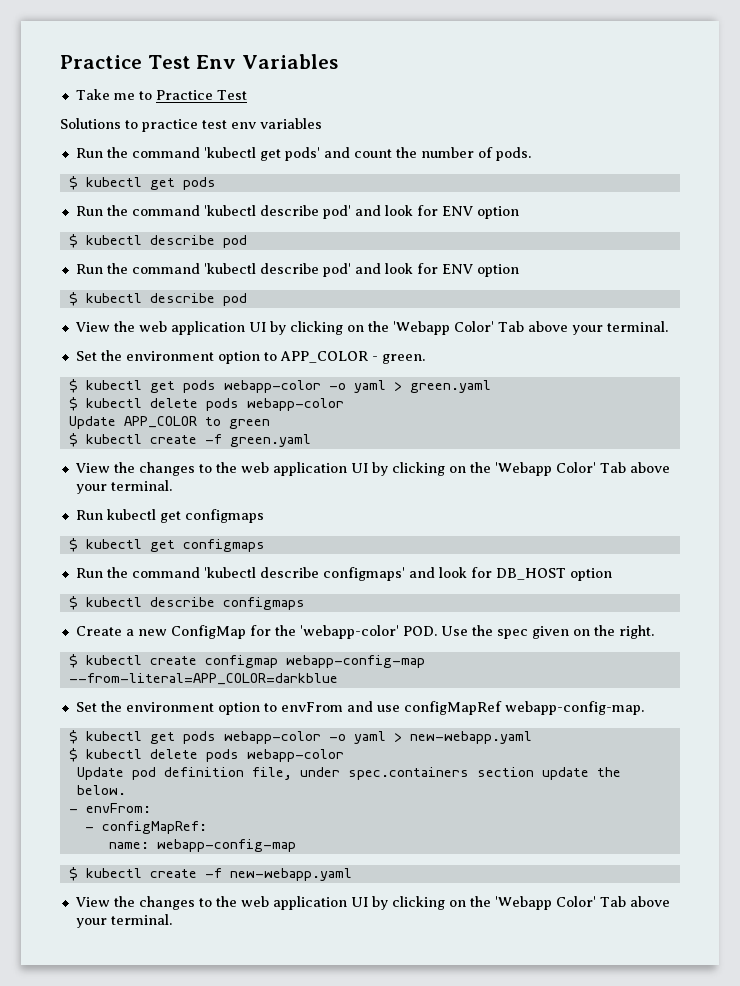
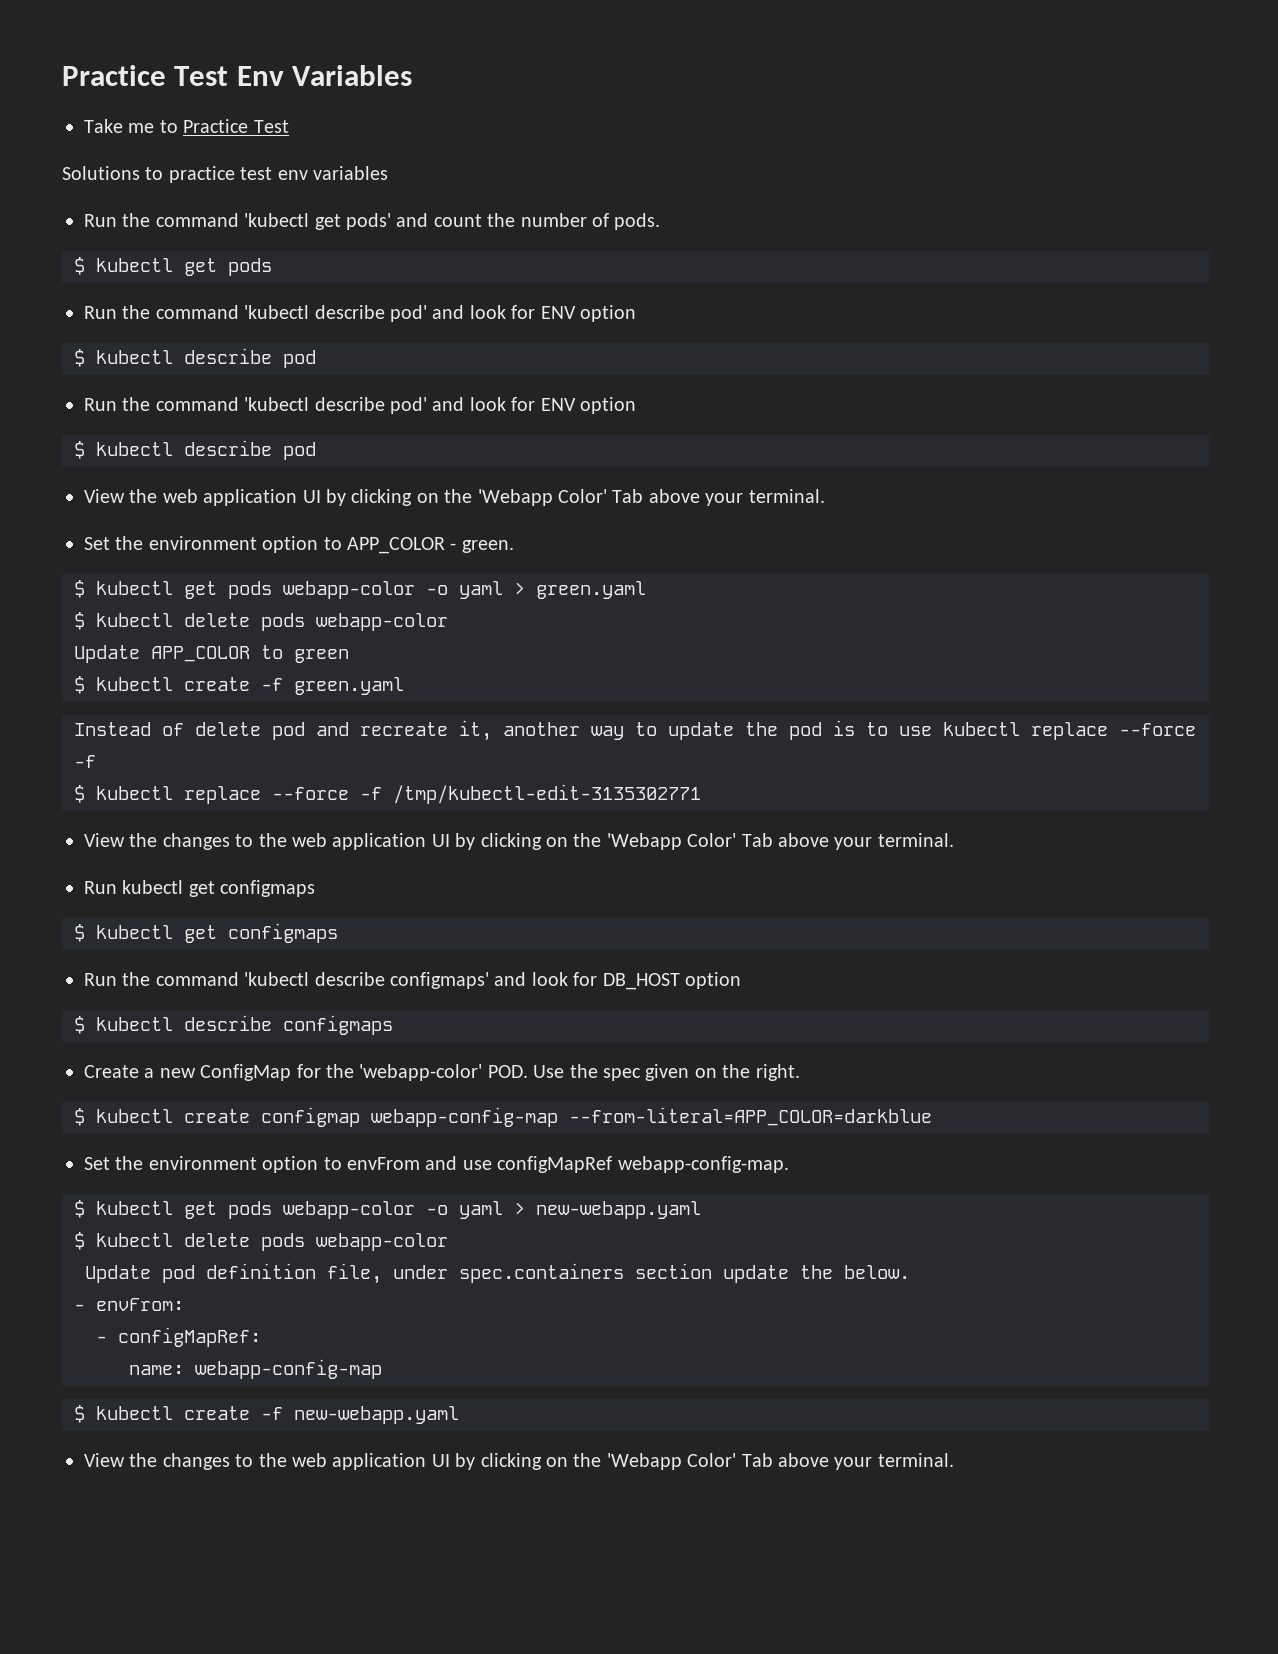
+ Instead of delete pod and recreate it, another way to update the pod is to use kubectl replace --force -f
+ $ kubectl replace --force -f /tmp/kubectl-edit-3135302771

